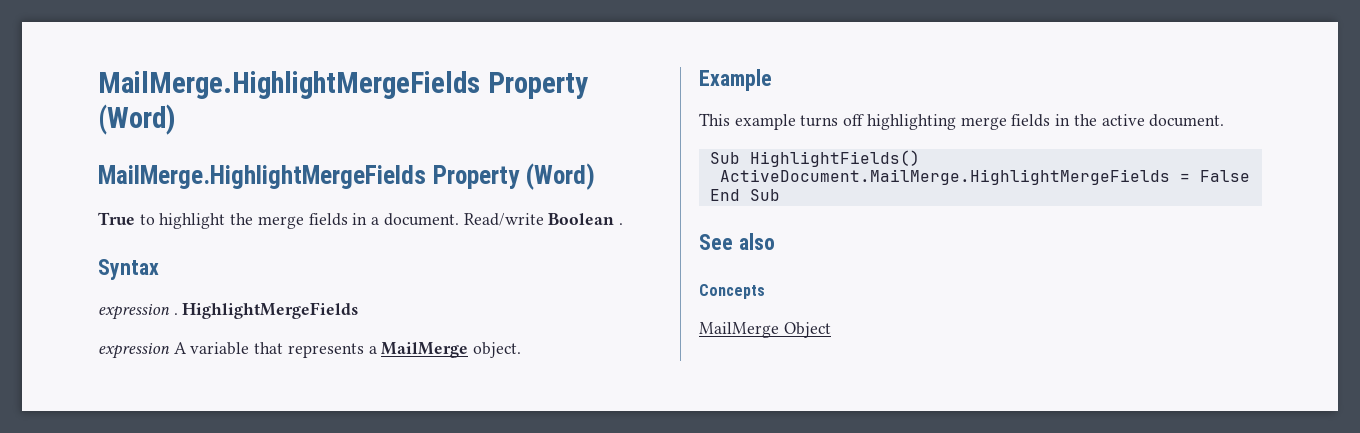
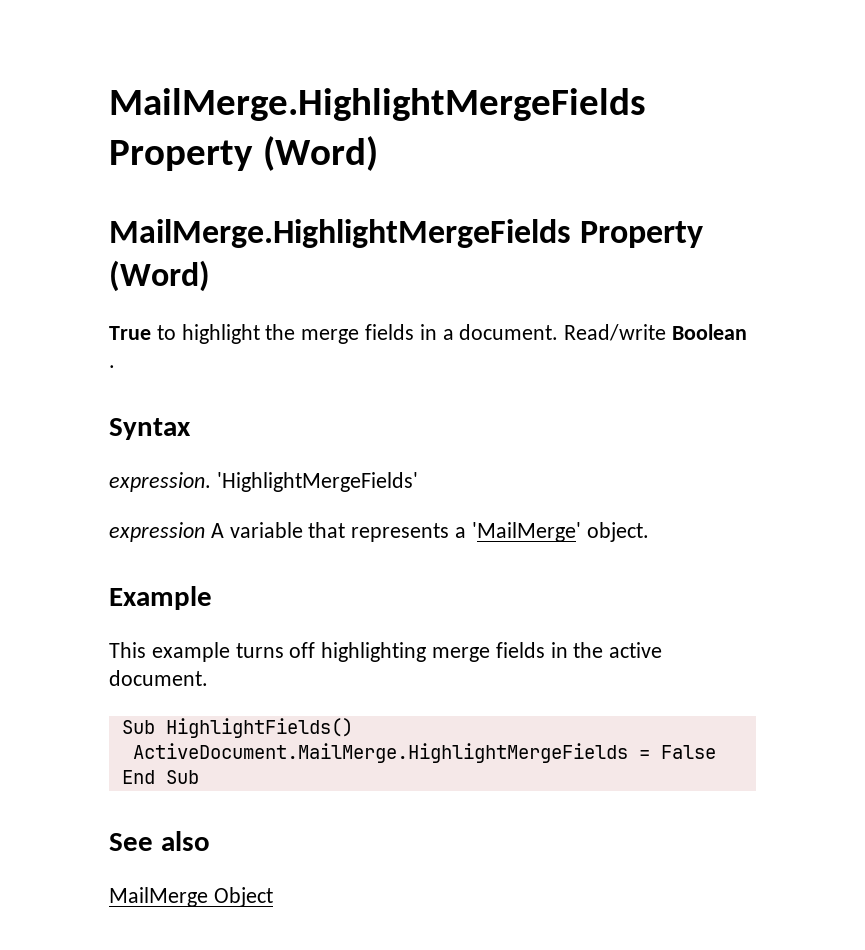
- expression . HighlightMergeFields
+ expression. 'HighlightMergeFields'
- expression A variable that represents a MailMerge object.
+ expression A variable that represents a 'MailMerge' object.
- Concepts

